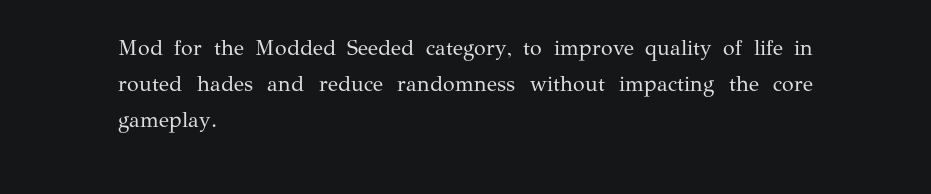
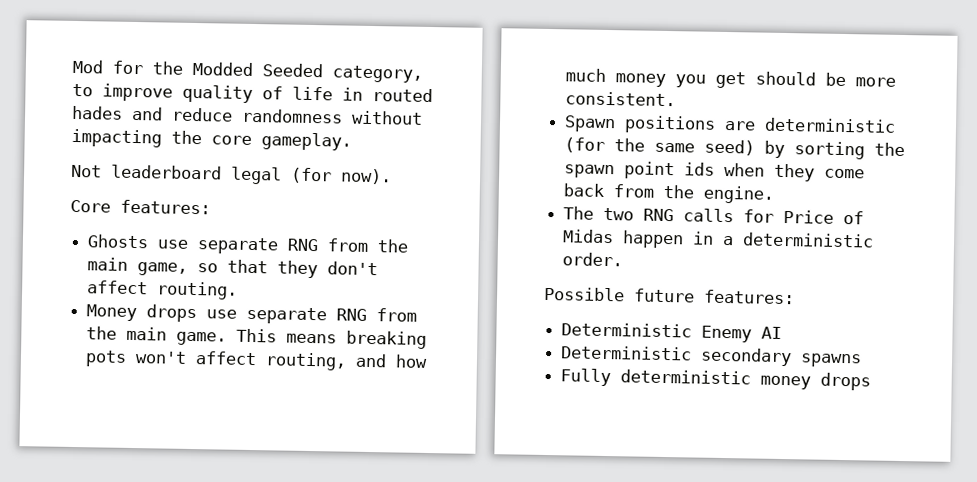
+ Not leaderboard legal (for now).
+ Core features:
+ Ghosts use separate RNG from the main game, so that they don't affect routing.
+ Money drops use separate RNG from the main game. This means breaking pots won't affect routing, and how much money you get should be more consistent.
+ Spawn positions are deterministic (for the same seed) by sorting the spawn point ids when they come back from the engine.
+ The two RNG calls for Price of Midas happen in a deterministic order.
+ Possible future features:
+ Deterministic Enemy AI
+ Deterministic secondary spawns
+ Fully deterministic money drops

